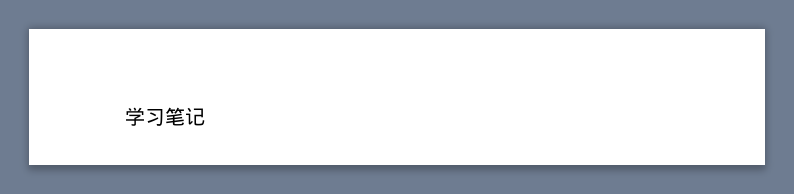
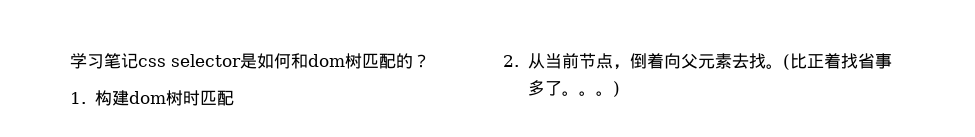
- 学习笔记
+ 学习笔记css selector是如何和dom树匹配的？
+ 1.构建dom树时匹配
+ 2.从当前节点，倒着向父元素去找。(比正着找省事多了。。。)

